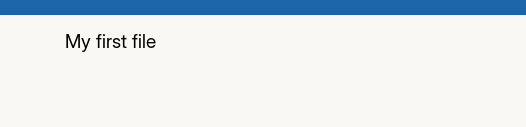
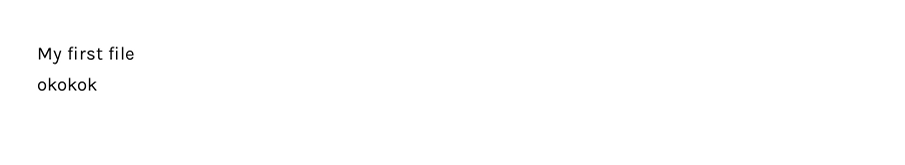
+ okokok

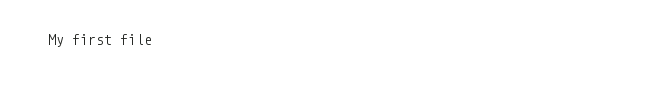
- okokok

